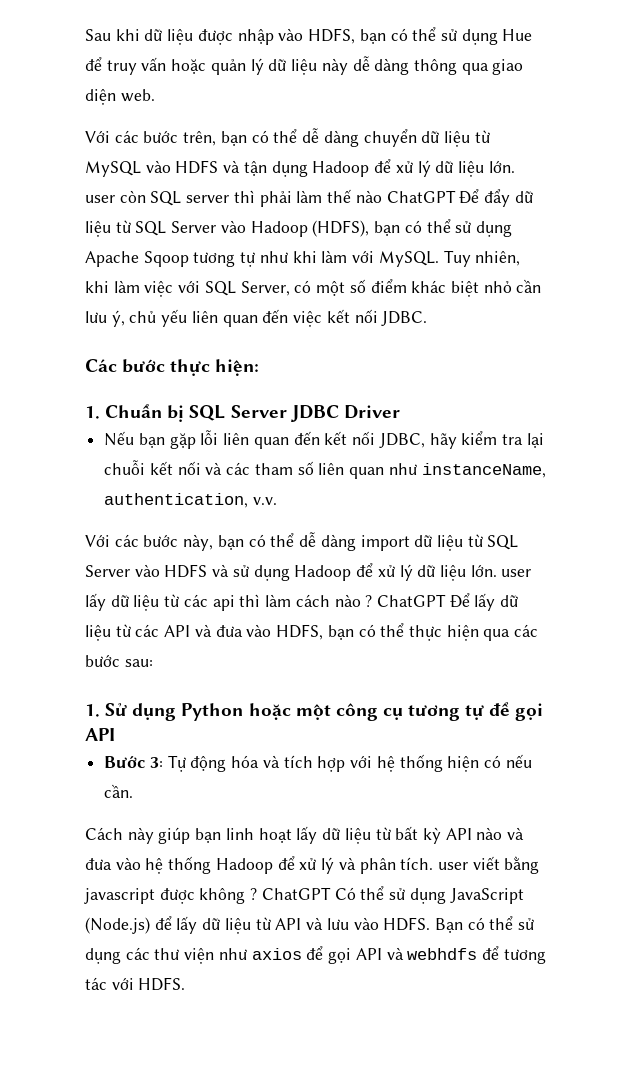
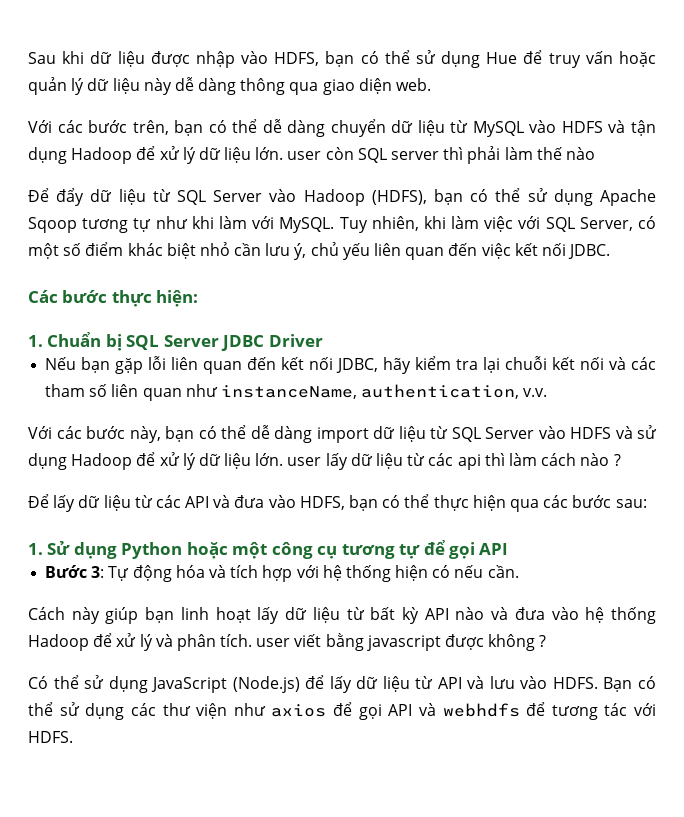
- Với các bước trên, bạn có thể dễ dàng chuyển dữ liệu từ MySQL vào HDFS và tận dụng Hadoop để xử lý dữ liệu lớn. user còn SQL server thì phải làm thế nào ChatGPT Để đẩy dữ liệu từ SQL Server vào Hadoop (HDFS), bạn có thể sử dụng Apache Sqoop tương tự như khi làm với MySQL.
+ Với các bước trên, bạn có thể dễ dàng chuyển dữ liệu từ MySQL vào HDFS và tận dụng Hadoop để xử lý dữ liệu lớn. user còn SQL server thì phải làm thế nào
+ Để đẩy dữ liệu từ SQL Server vào Hadoop (HDFS), bạn có thể sử dụng Apache Sqoop tương tự như khi làm với MySQL.
- Với các bước này, bạn có thể dễ dàng import dữ liệu từ SQL Server vào HDFS và sử dụng Hadoop để xử lý dữ liệu lớn. user lấy dữ liệu từ các api thì làm cách nào ? ChatGPT Để lấy dữ liệu từ các API và đưa vào HDFS, bạn có thể thực hiện qua các bước sau:
+ Với các bước này, bạn có thể dễ dàng import dữ liệu từ SQL Server vào HDFS và sử dụng Hadoop để xử lý dữ liệu lớn. user lấy dữ liệu từ các api thì làm cách nào ?
+ Để lấy dữ liệu từ các API và đưa vào HDFS, bạn có thể thực hiện qua các bước sau:
- Cách này giúp bạn linh hoạt lấy dữ liệu từ bất kỳ API nào và đưa vào hệ thống Hadoop để xử lý và phân tích. user viết bằng javascript được không ? ChatGPT Có thể sử dụng JavaScript (Node.js) để lấy dữ liệu từ API và lưu vào HDFS.
+ Cách này giúp bạn linh hoạt lấy dữ liệu từ bất kỳ API nào và đưa vào hệ thống Hadoop để xử lý và phân tích. user viết bằng javascript được không ?
+ Có thể sử dụng JavaScript (Node.js) để lấy dữ liệu từ API và lưu vào HDFS.

